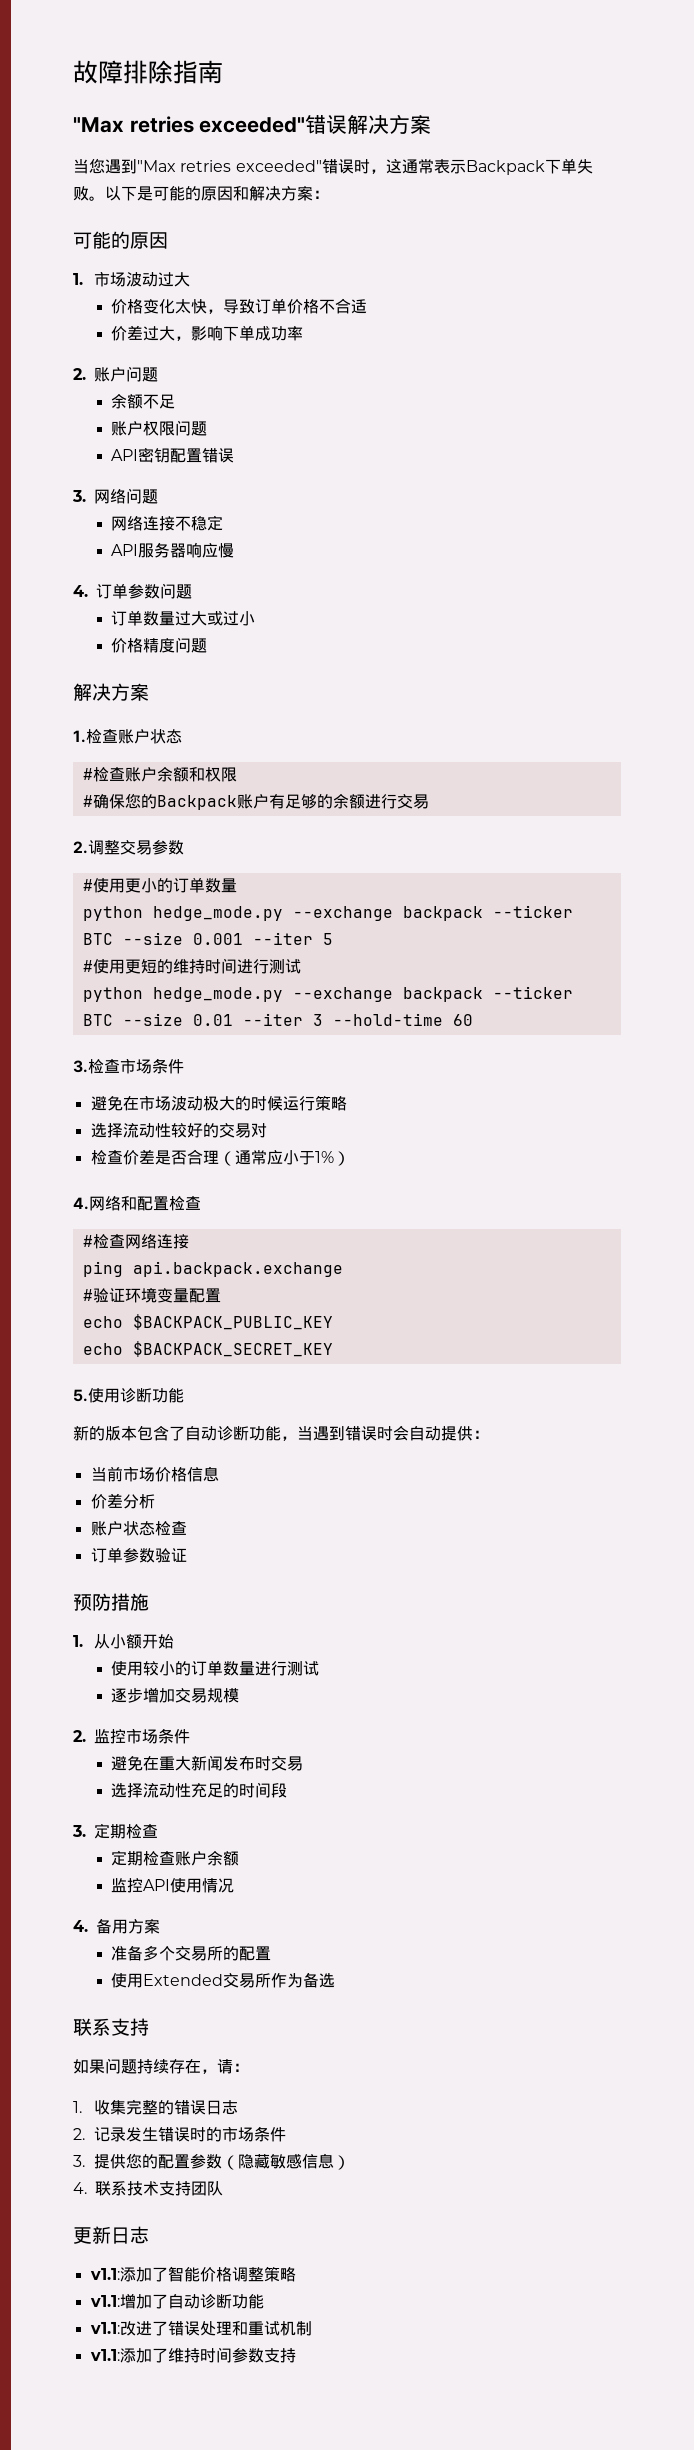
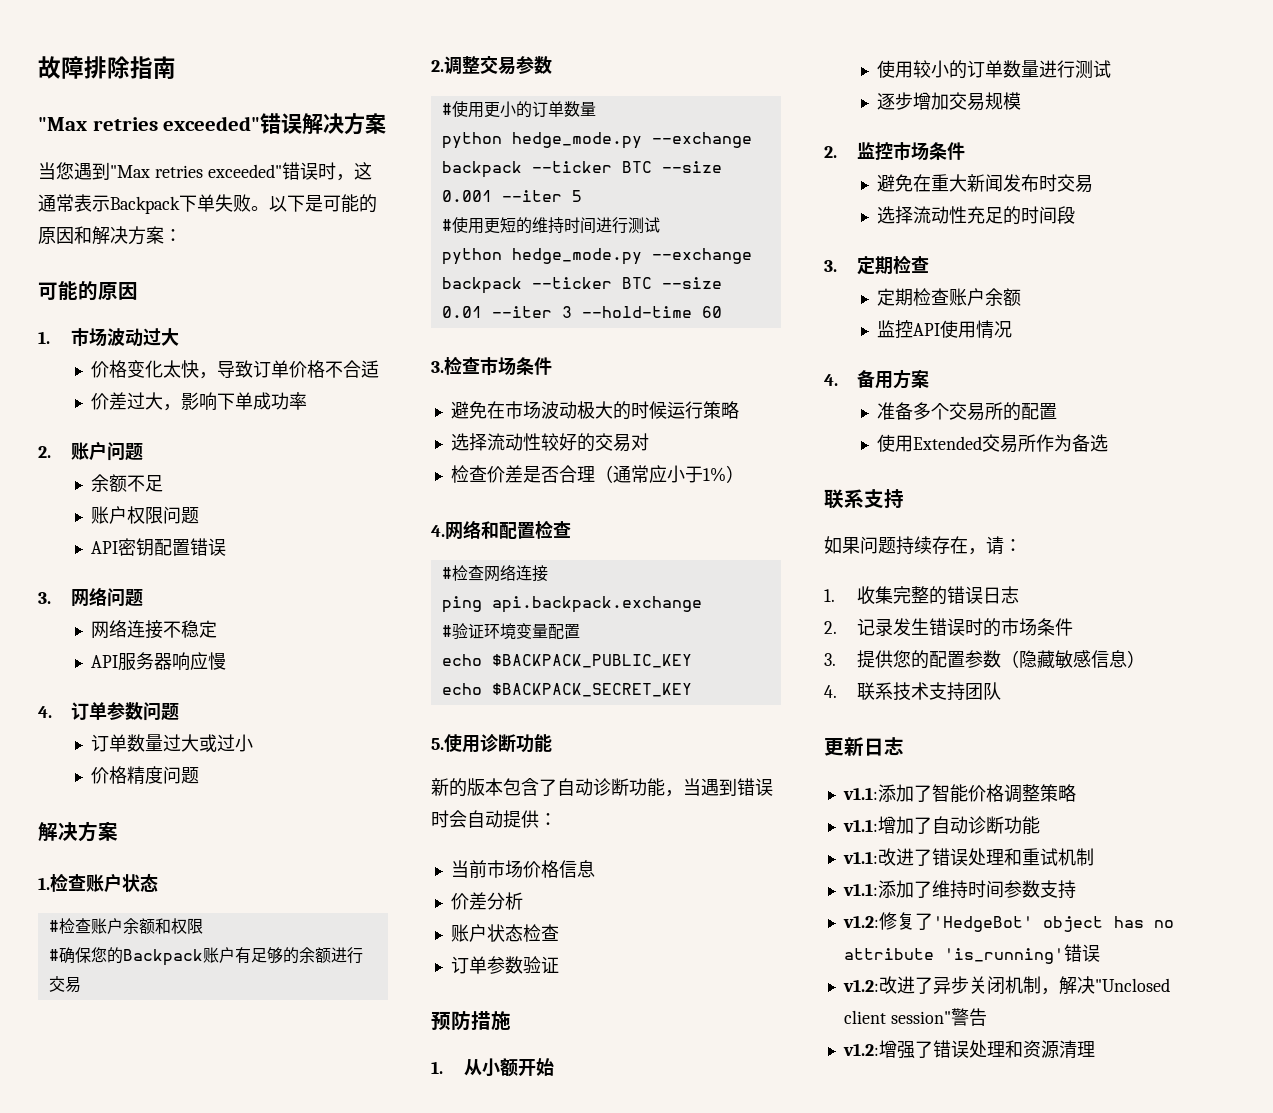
+ v1.2:修复了'HedgeBot' object has no attribute 'is_running'错误
+ v1.2:改进了异步关闭机制，解决"Unclosed client session"警告
+ v1.2:增强了错误处理和资源清理

